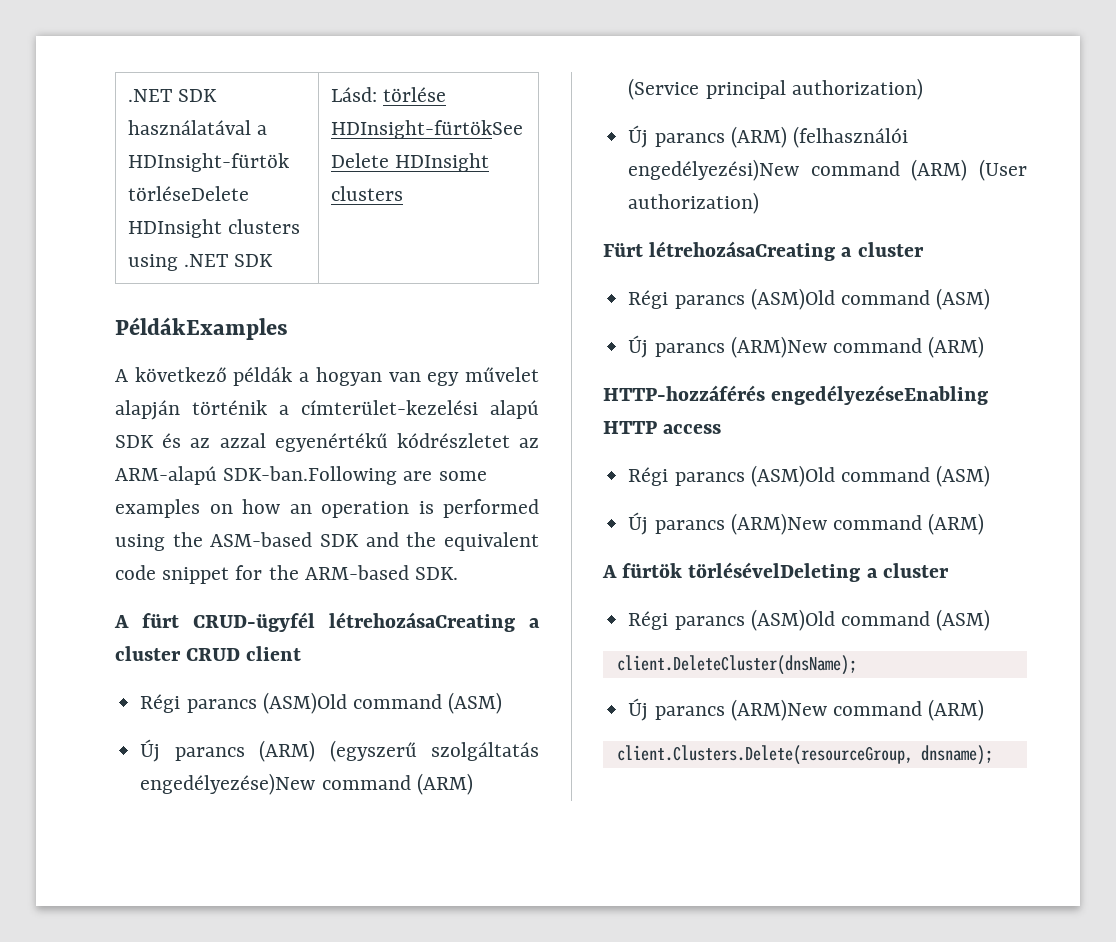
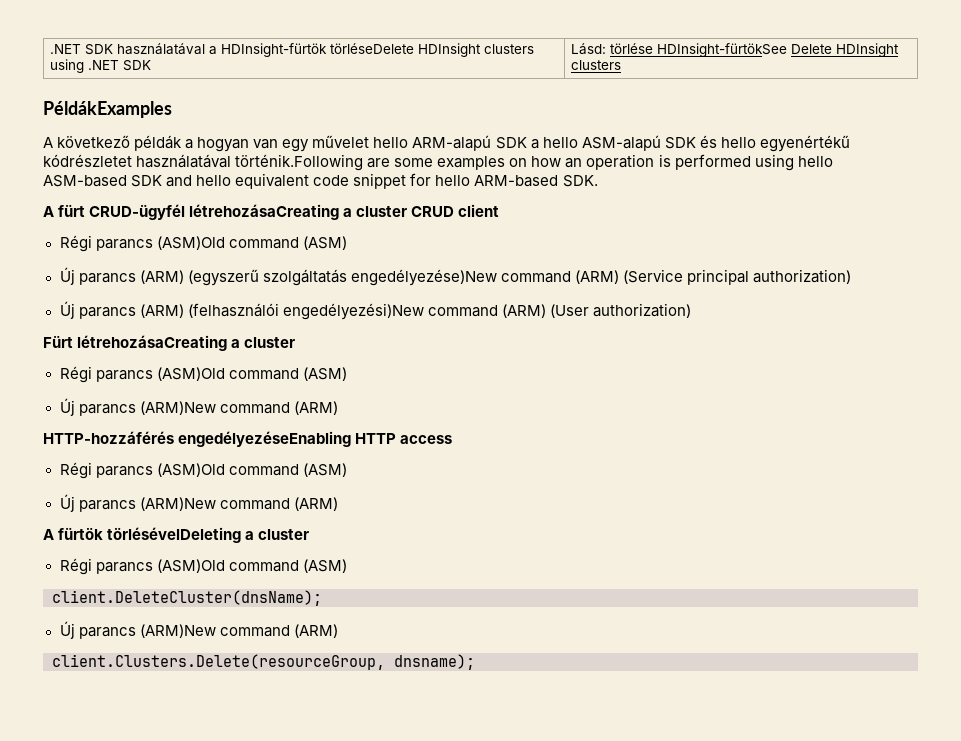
- A következő példák a hogyan van egy művelet alapján történik a címterület-kezelési alapú SDK és az azzal egyenértékű kódrészletet az ARM-alapú SDK-ban.Following are some examples on how an operation is performed using the ASM-based SDK and the equivalent code snippet for the ARM-based SDK.
+ A következő példák a hogyan van egy művelet hello ARM-alapú SDK a hello ASM-alapú SDK és hello egyenértékű kódrészletet használatával történik.Following are some examples on how an operation is performed using hello ASM-based SDK and hello equivalent code snippet for hello ARM-based SDK.

